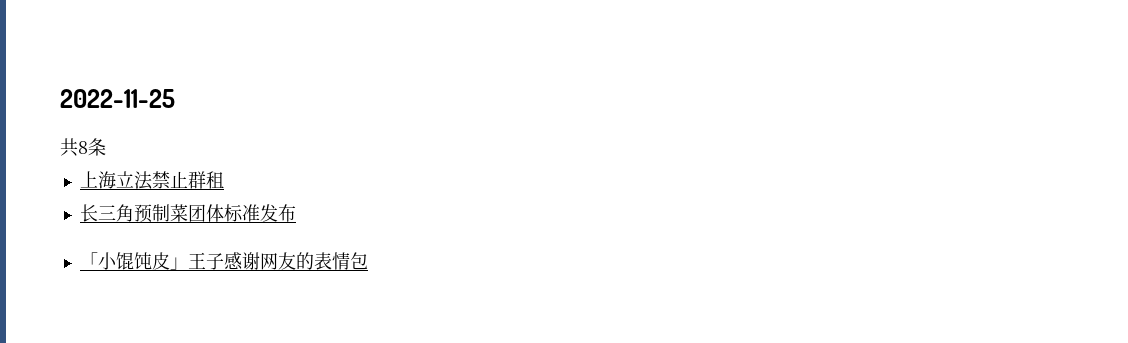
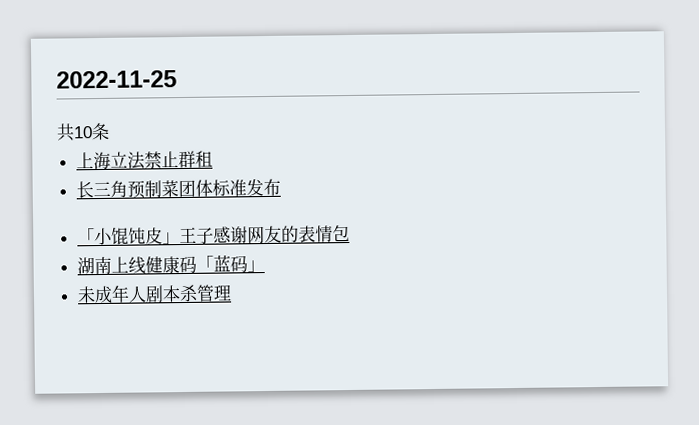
- 共8条
+ 共10条
+ 湖南上线健康码「蓝码」
+ 未成年人剧本杀管理

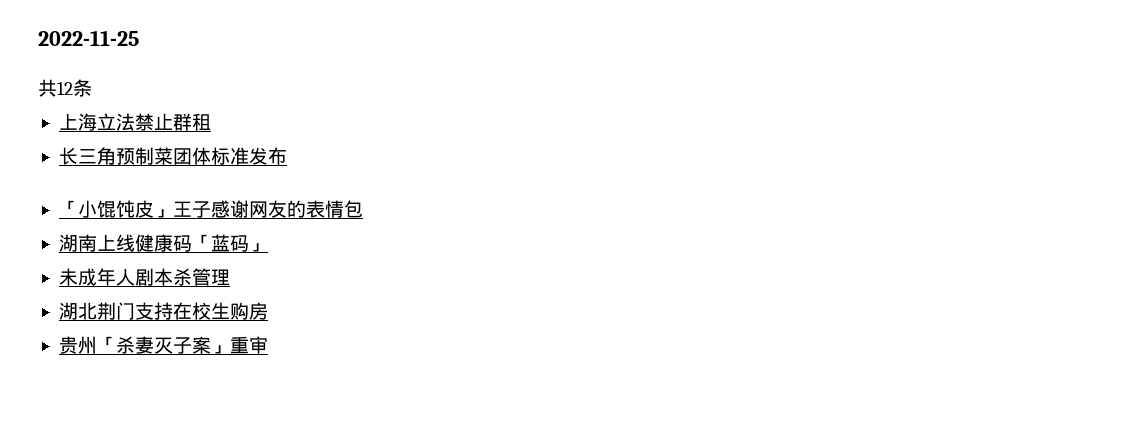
- 共10条
+ 共12条
+ 湖北荆门支持在校生购房
+ 贵州「杀妻灭子案」重审

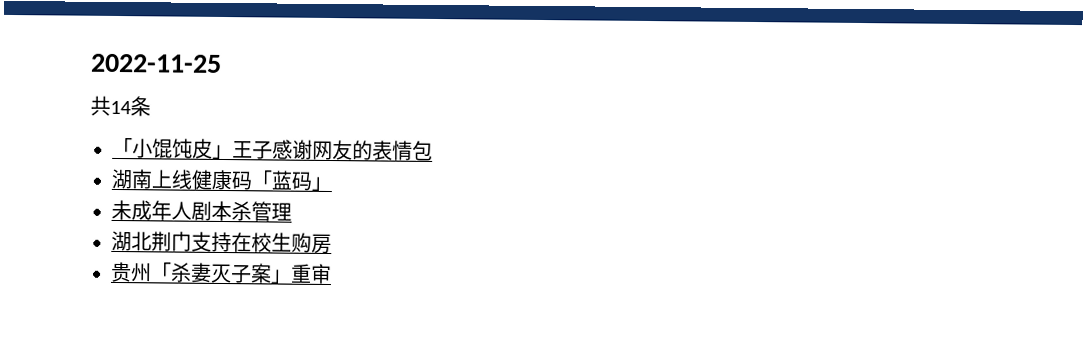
- 共12条
+ 共14条
- 上海立法禁止群租
- 长三角预制菜团体标准发布

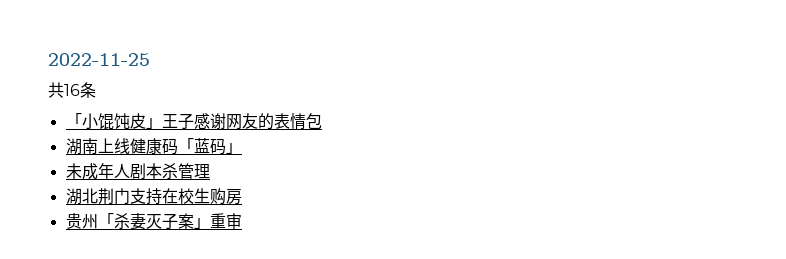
- 共14条
+ 共16条

